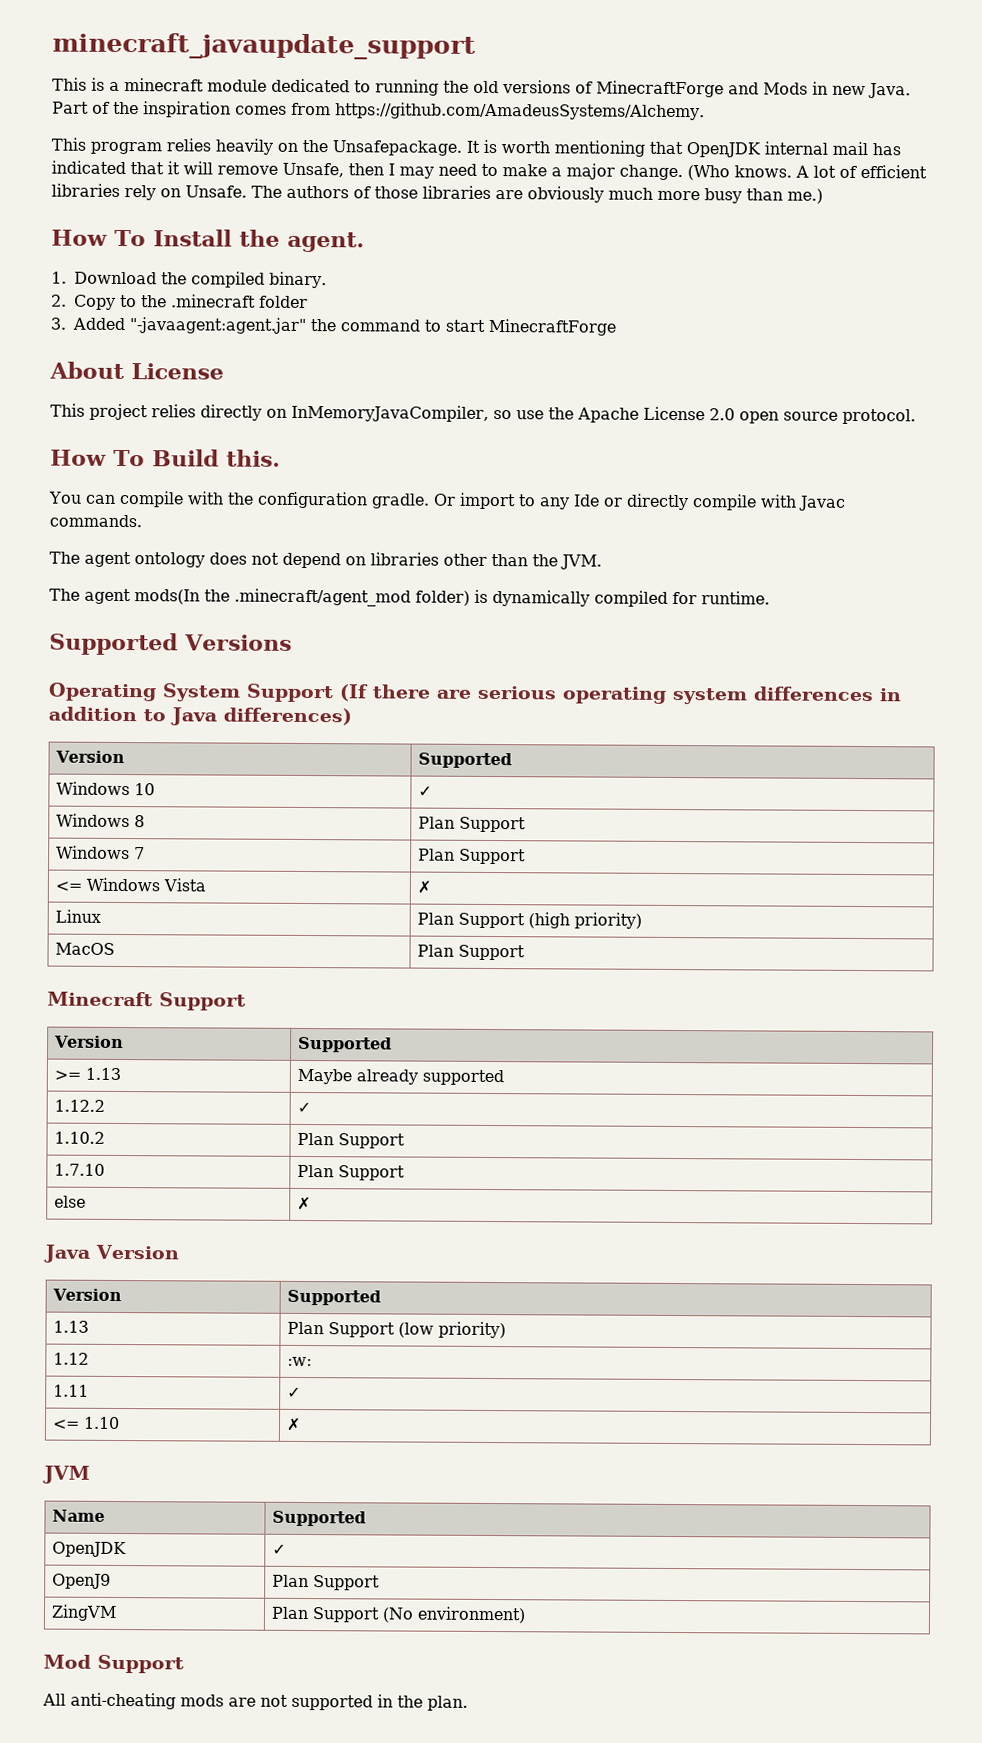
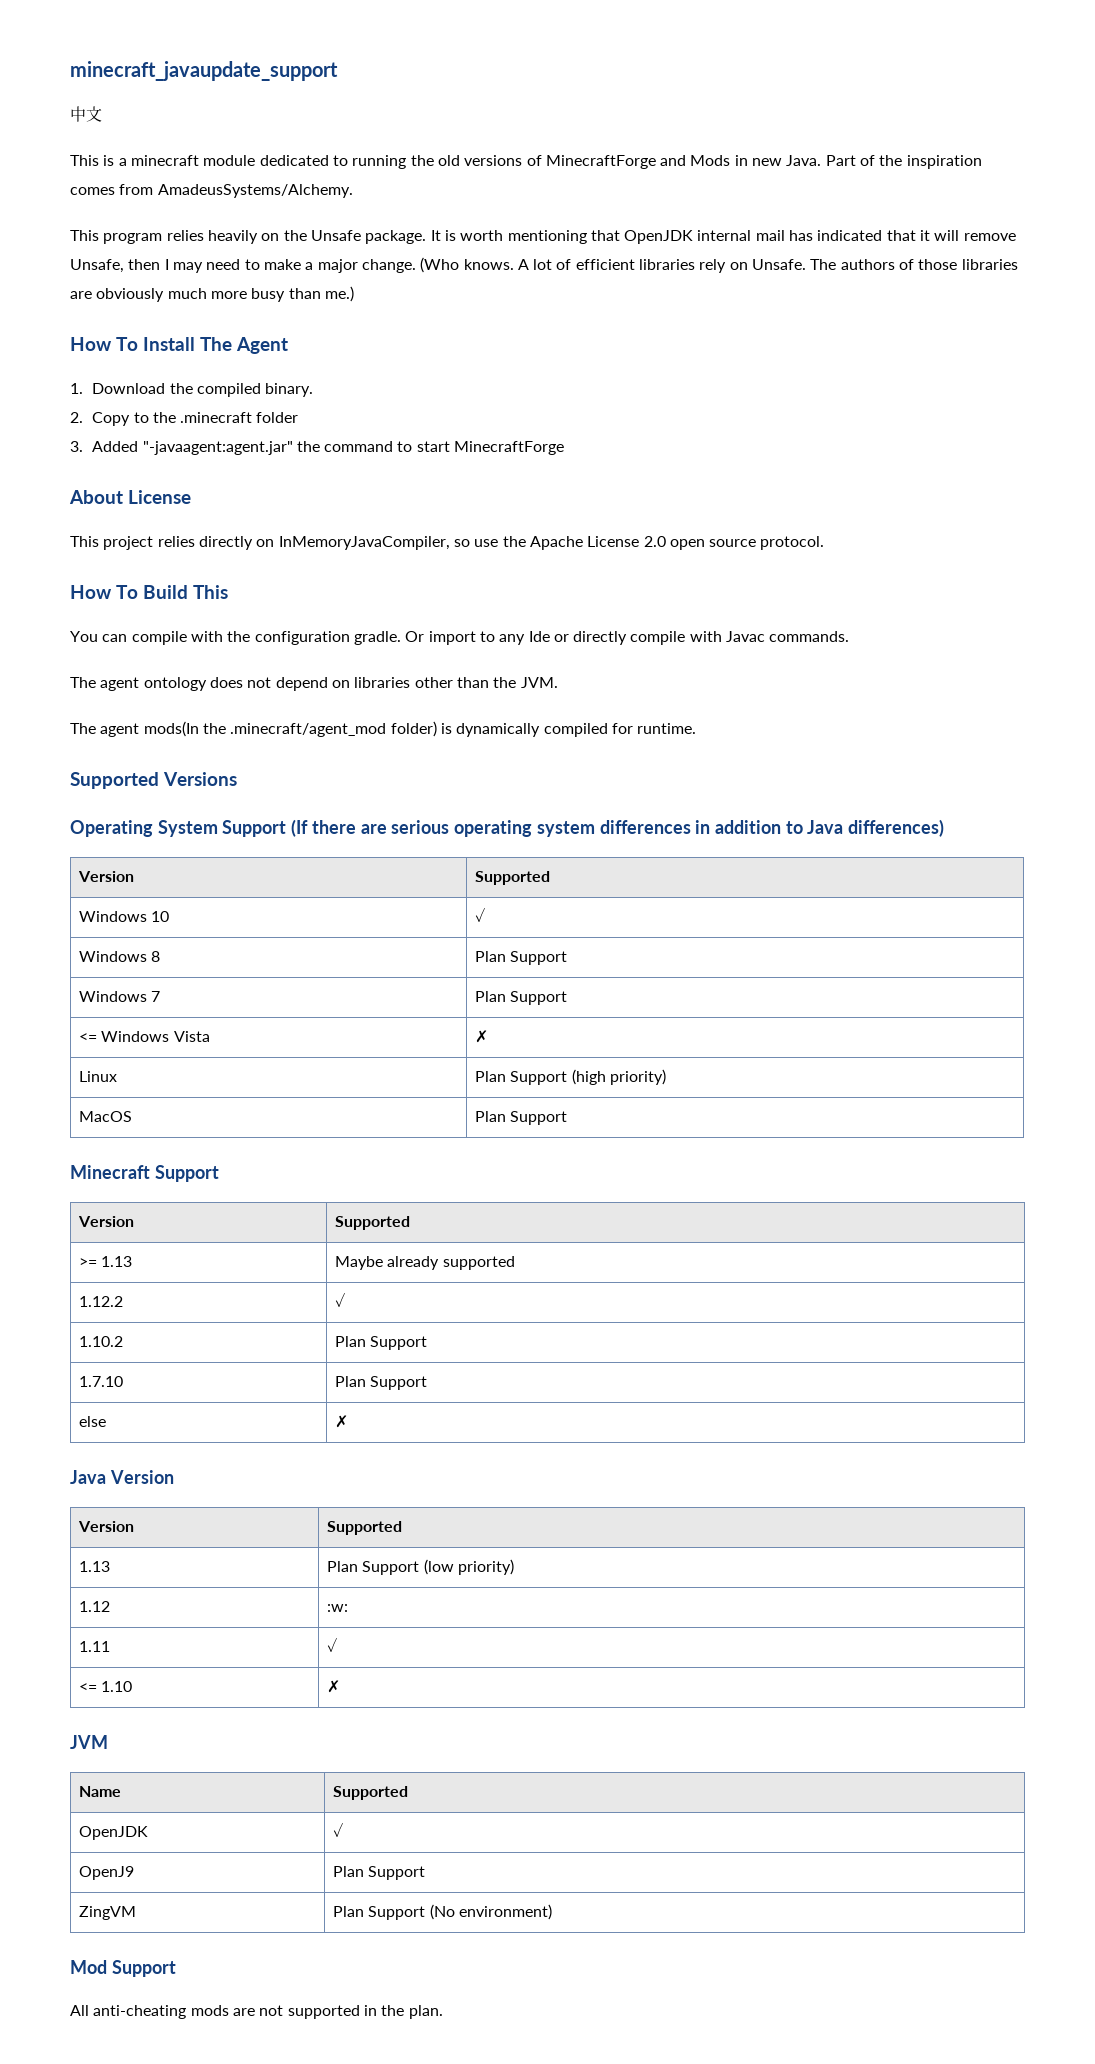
+ 中文
- Part of the inspiration comes from https://github.com/AmadeusSystems/Alchemy.
+ Part of the inspiration comes from AmadeusSystems/Alchemy.
- This program relies heavily on the Unsafepackage.
+ This program relies heavily on the Unsafe package.
- How To Install the agent.
+ How To Install The Agent
- How To Build this.
+ How To Build This

